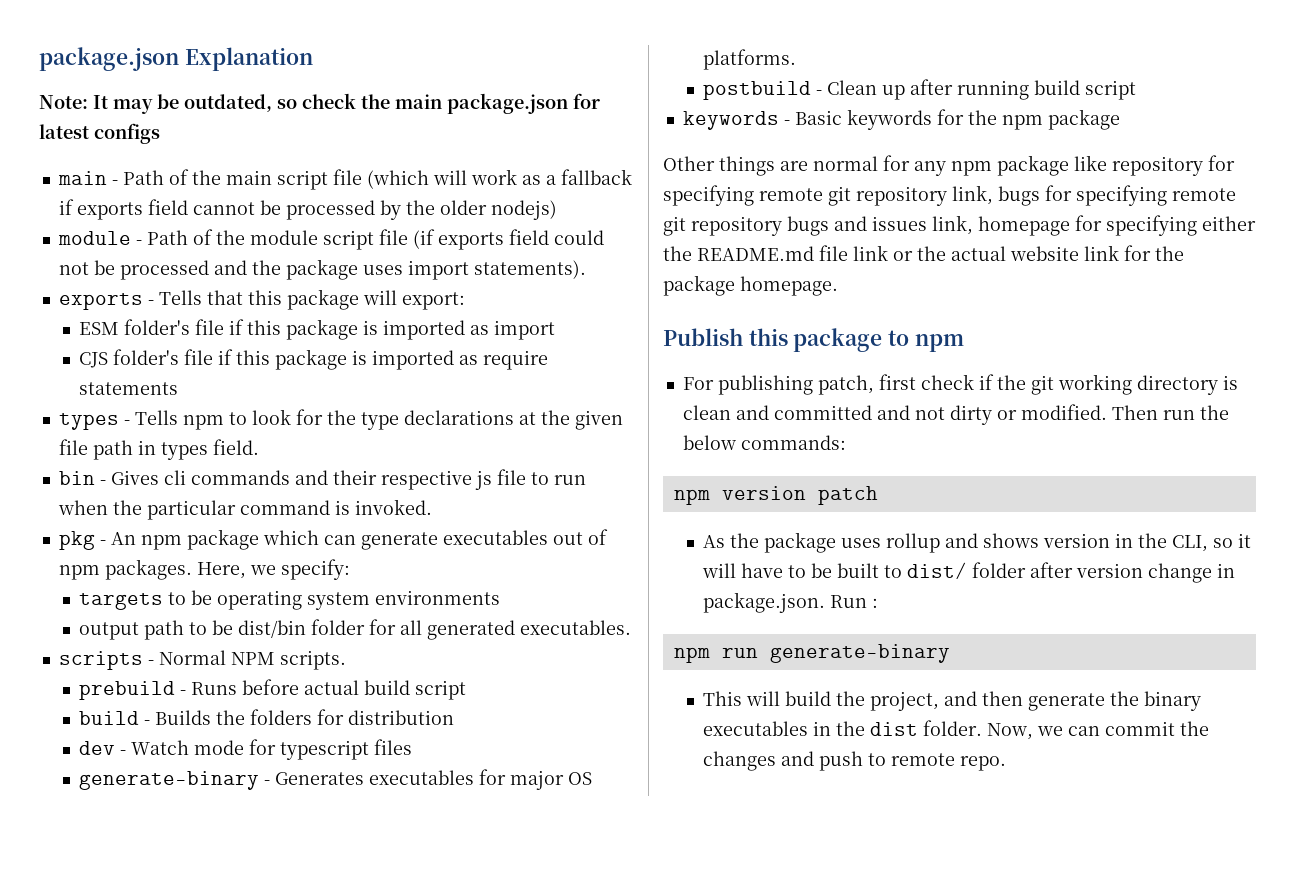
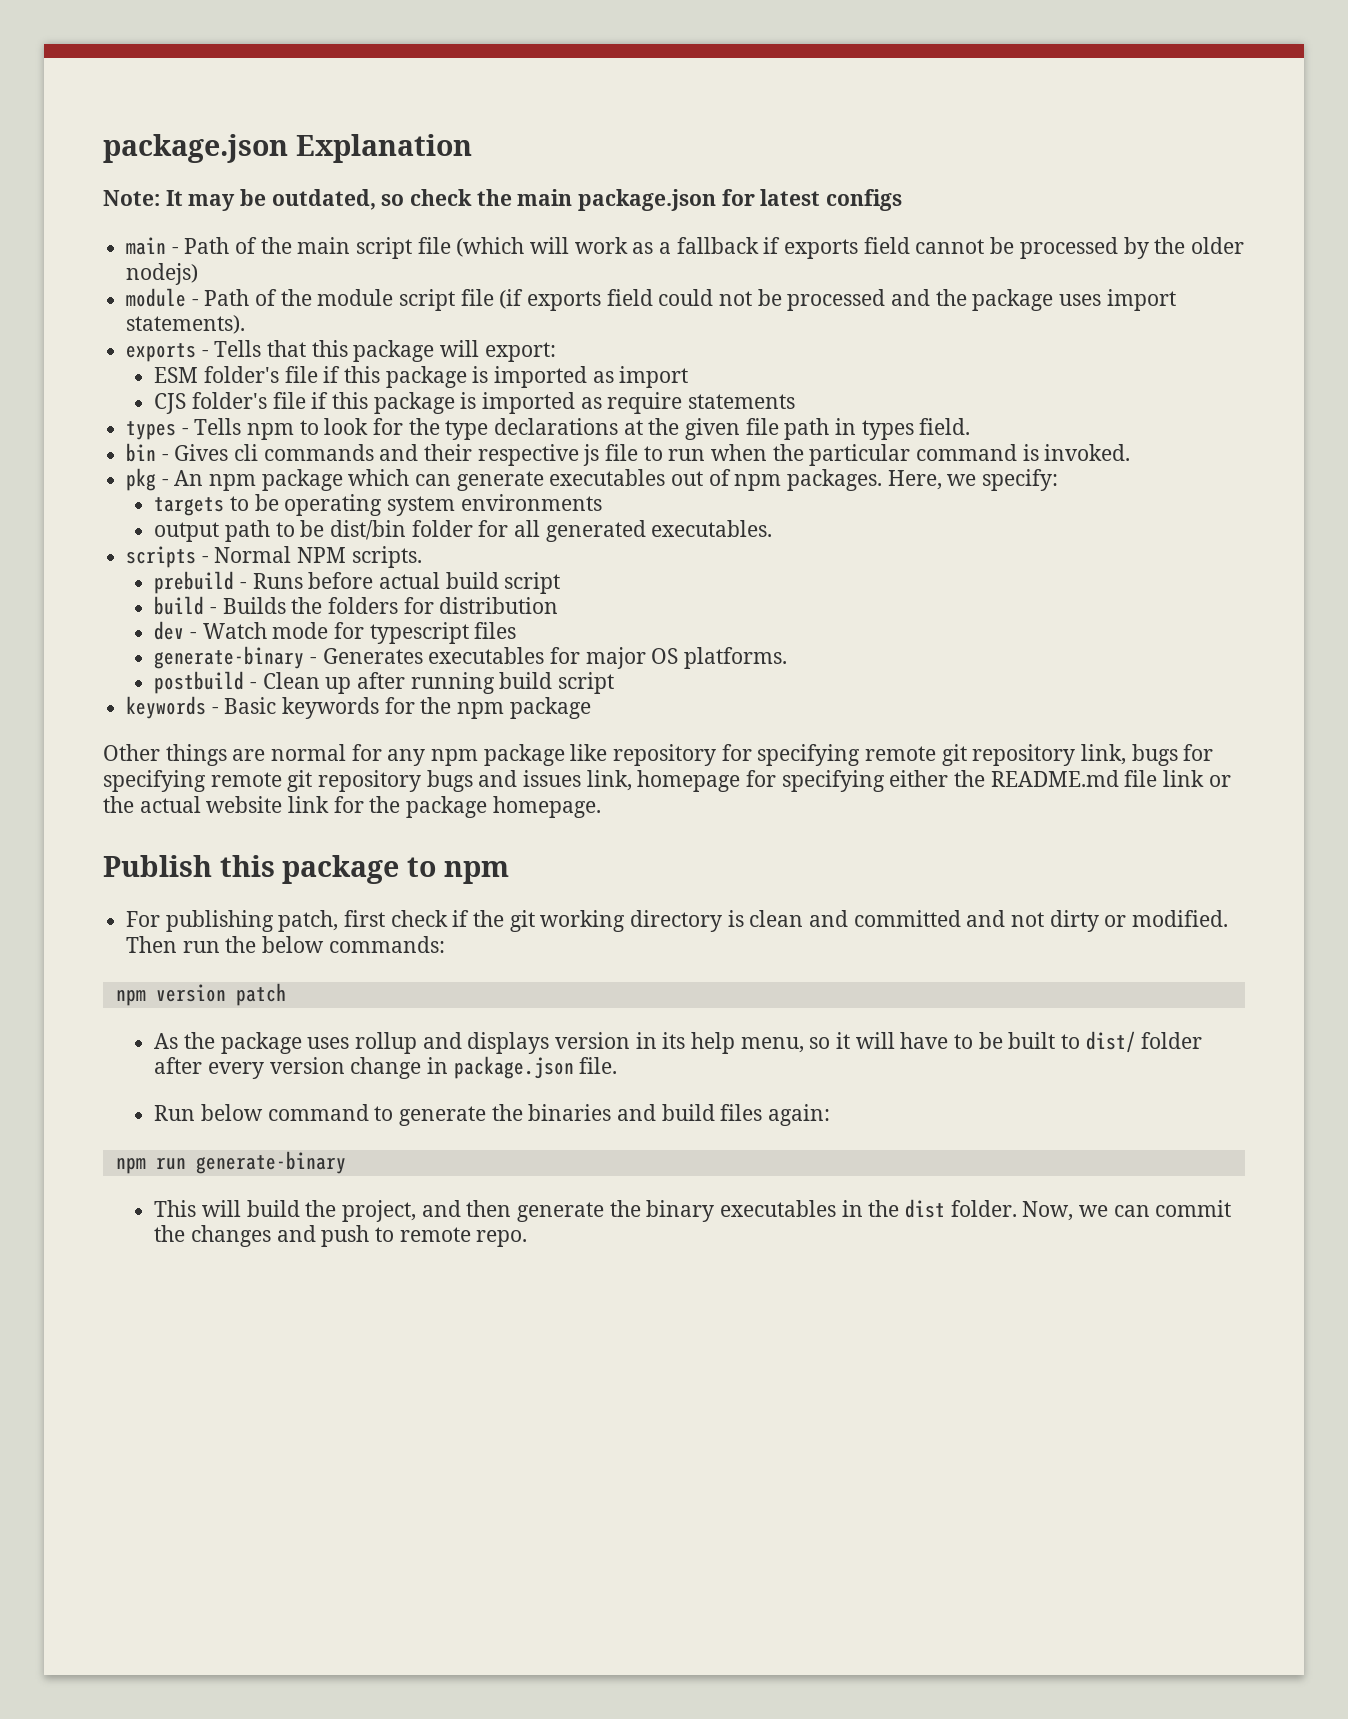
- As the package uses rollup and shows version in the CLI, so it will have to be built to dist/ folder after version change in package.json. Run :
+ As the package uses rollup and displays version in its help menu, so it will have to be built to dist/ folder after every version change in package.json file.
+ Run below command to generate the binaries and build files again:

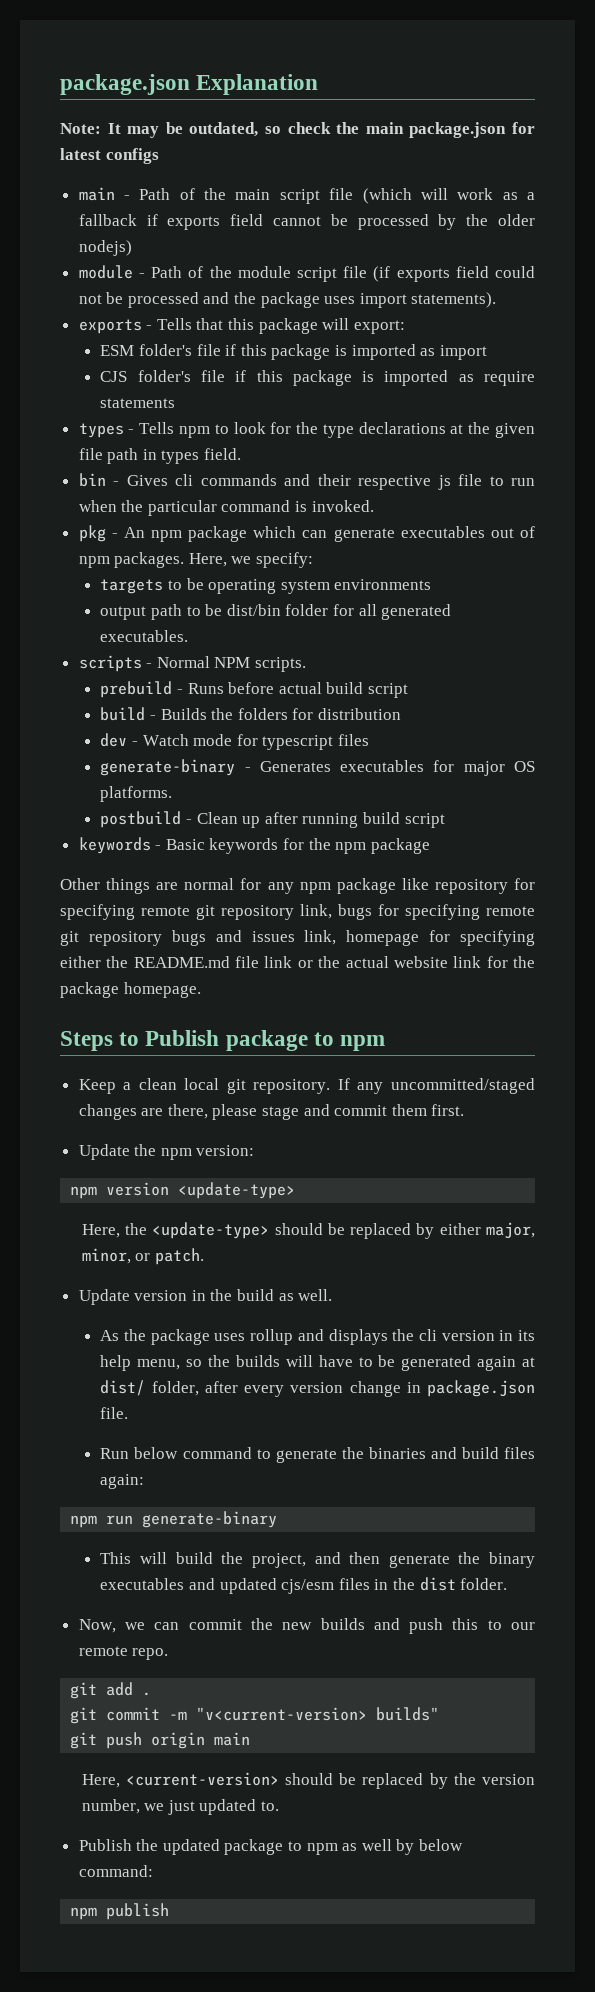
- Publish this package to npm
+ Steps to Publish package to npm
- For publishing patch, first check if the git working directory is clean and committed and not dirty or modified. Then run the below commands:
- npm version patch
+ Keep a clean local git repository. If any uncommitted/staged changes are there, please stage and commit them first.
+ Update the npm version:
+ npm version <update-type>
+ Here, the <update-type> should be replaced by either major, minor, or patch.
+ Update version in the build as well.
- As the package uses rollup and displays version in its help menu, so it will have to be built to dist/ folder after every version change in package.json file.
+ As the package uses rollup and displays the cli version in its help menu, so the builds will have to be generated again at dist/ folder, after every version change in package.json file.
- This will build the project, and then generate the binary executables in the dist folder. Now, we can commit the changes and push to remote repo.
+ This will build the project, and then generate the binary executables and updated cjs/esm files in the dist folder.
+ Now, we can commit the new builds and push this to our remote repo.
+ git add .
+ git commit -m "v<current-version> builds"
+ git push origin main
+ Here, <current-version> should be replaced by the version number, we just updated to.
+ Publish the updated package to npm as well by below command:
+ npm publish

